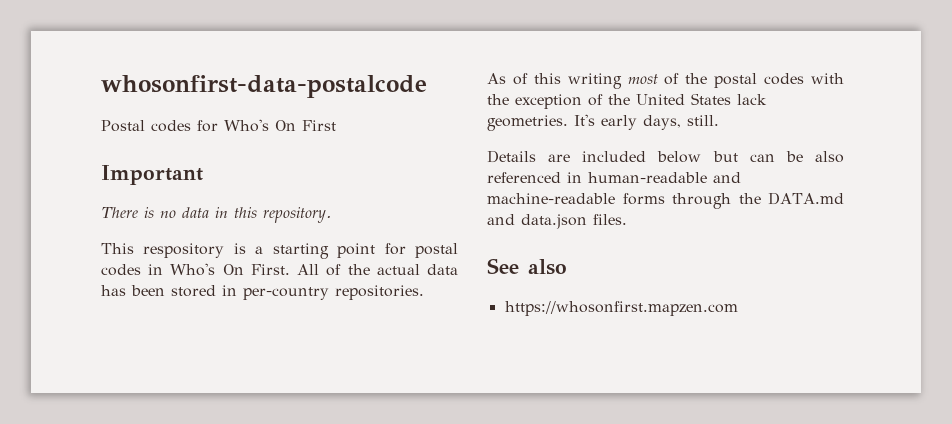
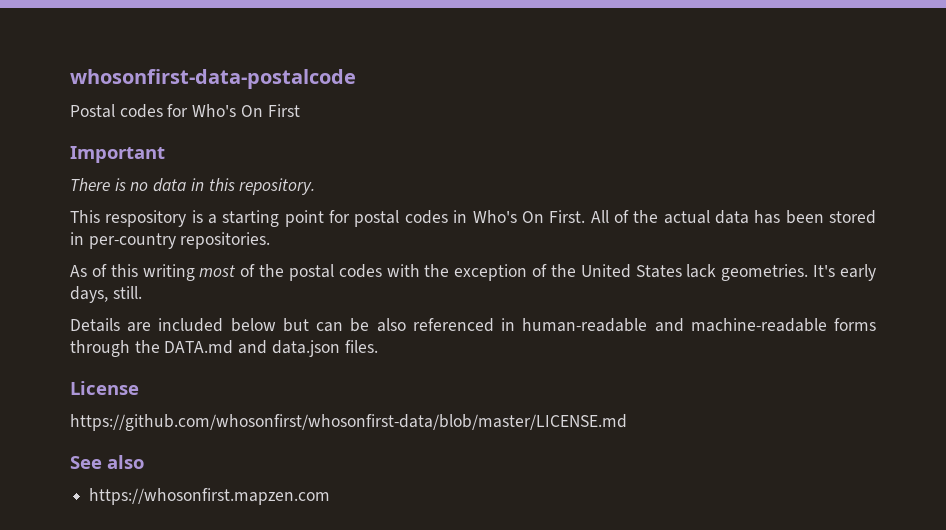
+ License
+ https://github.com/whosonfirst/whosonfirst-data/blob/master/LICENSE.md

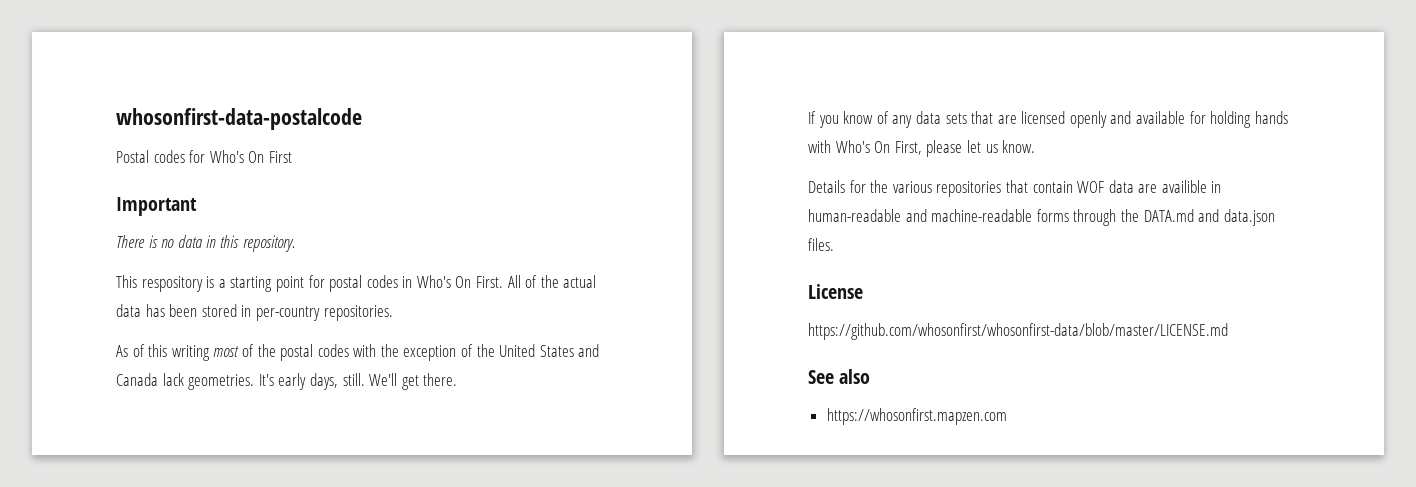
- As of this writing most of the postal codes with the exception of the United States lack geometries.
+ As of this writing most of the postal codes with the exception of the United States and Canada lack geometries.
- It's early days, still.
- Details are included below but can be also referenced in human-readable and machine-readable forms through the DATA.md and data.json files.
+ It's early days, still. We'll get there.
+ If you know of any data sets that are licensed openly and available for holding hands with Who's On First, please let us know.
+ Details for the various repositories that contain WOF data are availible in human-readable and machine-readable forms through the DATA.md and data.json files.

